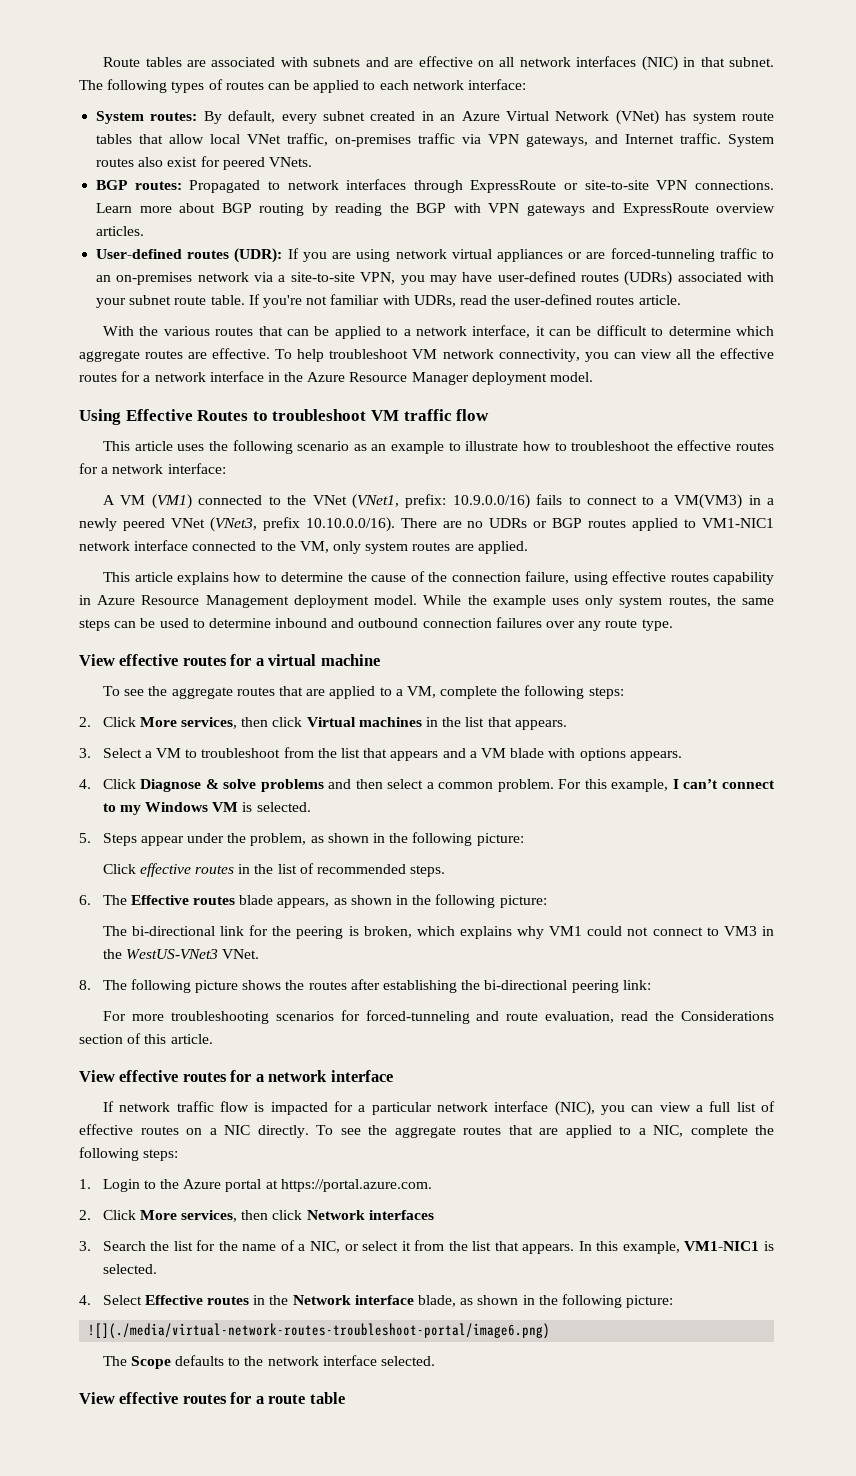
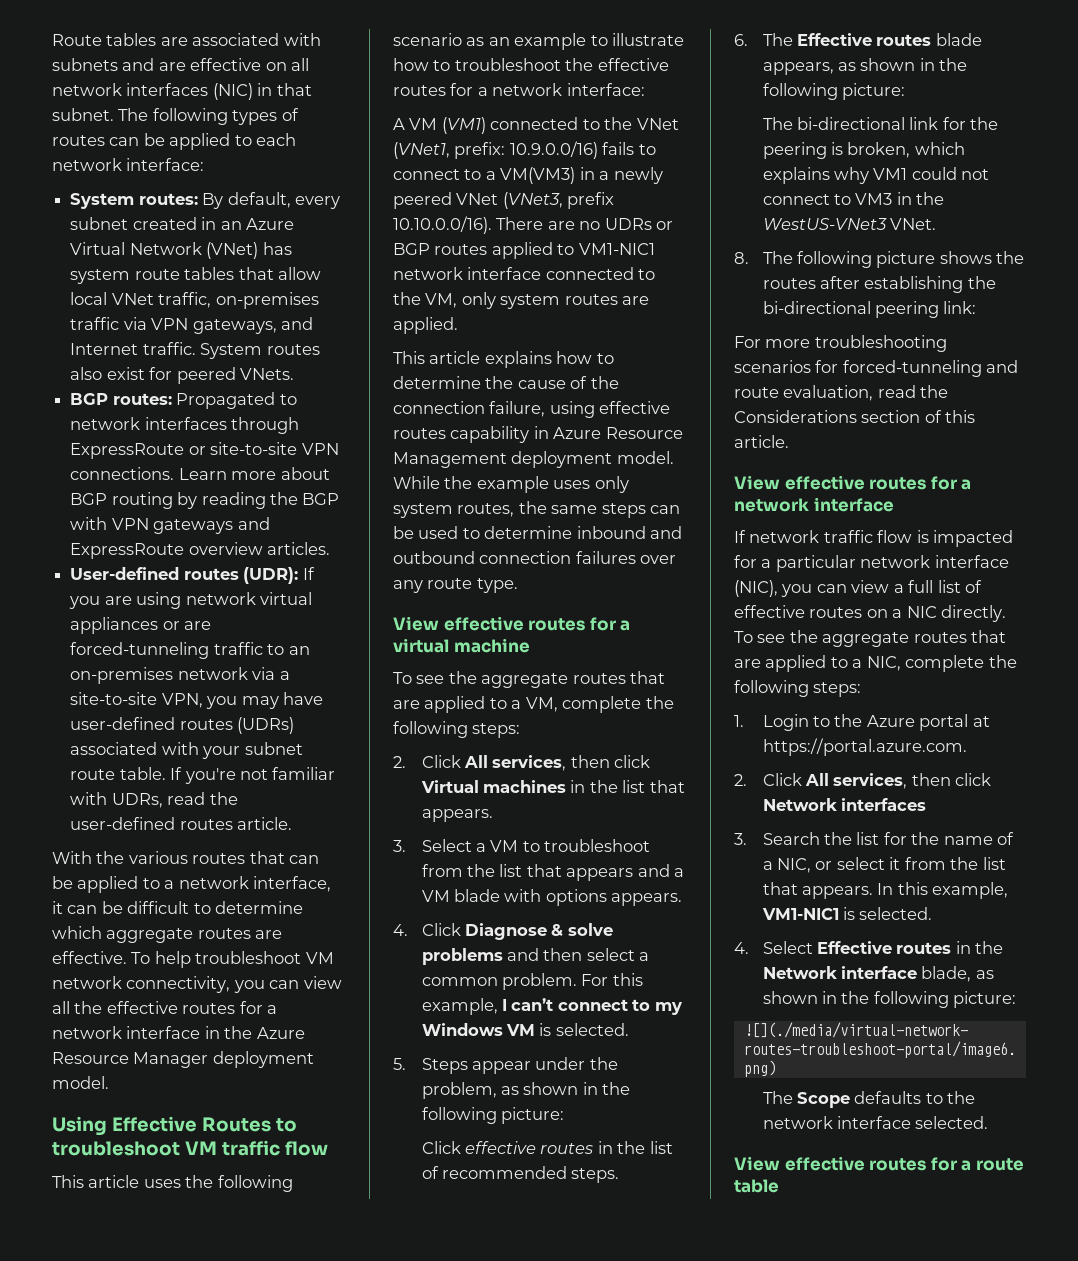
- 2. Click More services, then click Virtual machines in the list that appears.
+ 2. Click All services, then click Virtual machines in the list that appears.
- 2. Click More services, then click Network interfaces
+ 2. Click All services, then click Network interfaces

